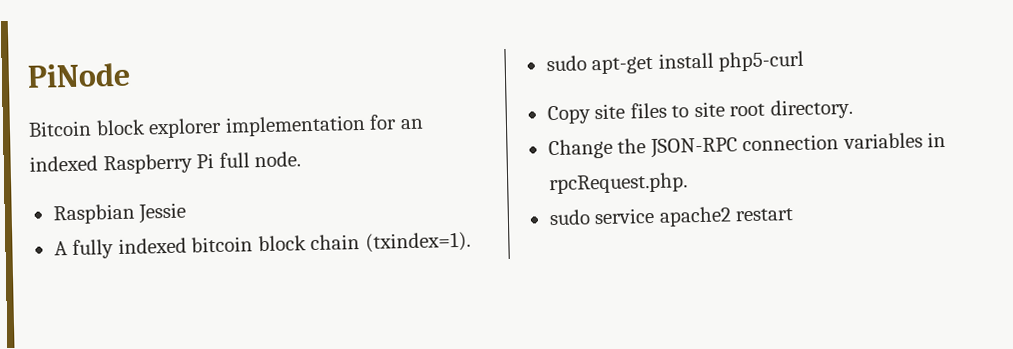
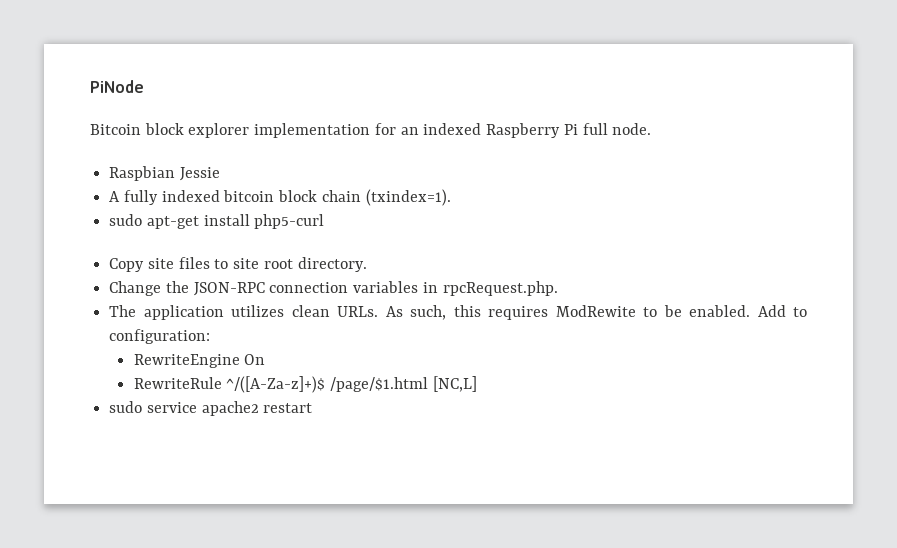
+ The application utilizes clean URLs. As such, this requires ModRewite to be enabled. Add to configuration:
+ RewriteEngine On
+ RewriteRule ^/([A-Za-z]+)$ /page/$1.html [NC,L]

